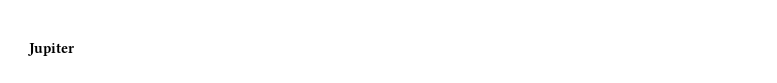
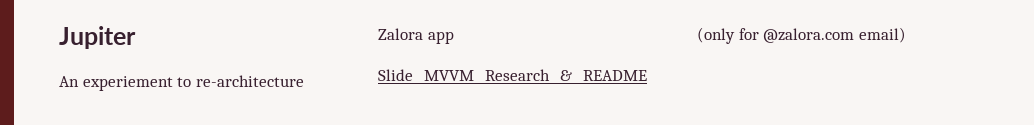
+ An experiement to re-architecture Zalora app
+ Slide MVVM Research & README (only for @zalora.com email)

